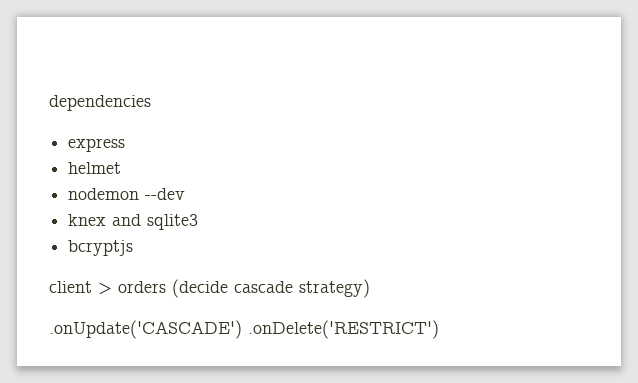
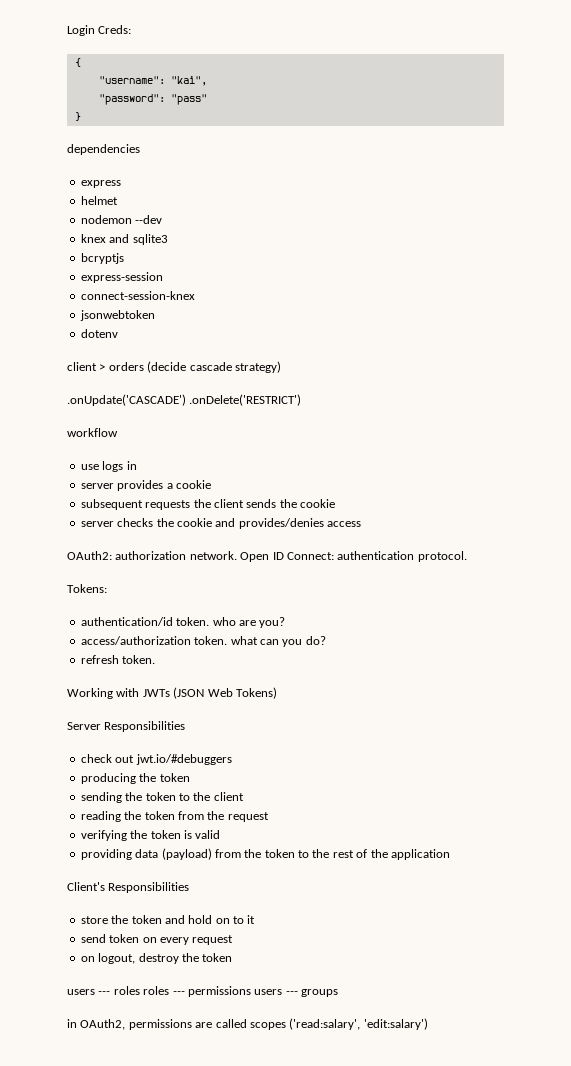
+ Login Creds:
+ {
+ "username": "kai",
+ "password": "pass"
+ }
+ express-session
+ connect-session-knex
+ jsonwebtoken
+ dotenv
+ workflow
+ use logs in
+ server provides a cookie
+ subsequent requests the client sends the cookie
+ server checks the cookie and provides/denies access
+ OAuth2: authorization network. Open ID Connect: authentication protocol.
+ Tokens:
+ authentication/id token. who are you?
+ access/authorization token. what can you do?
+ refresh token.
+ Working with JWTs (JSON Web Tokens)
+ Server Responsibilities
+ check out jwt.io/#debuggers
+ producing the token
+ sending the token to the client
+ reading the token from the request
+ verifying the token is valid
+ providing data (payload) from the token to the rest of the application
+ Client's Responsibilities
+ store the token and hold on to it
+ send token on every request
+ on logout, destroy the token
+ users --- roles roles --- permissions users --- groups
+ in OAuth2, permissions are called scopes ('read:salary', 'edit:salary')

